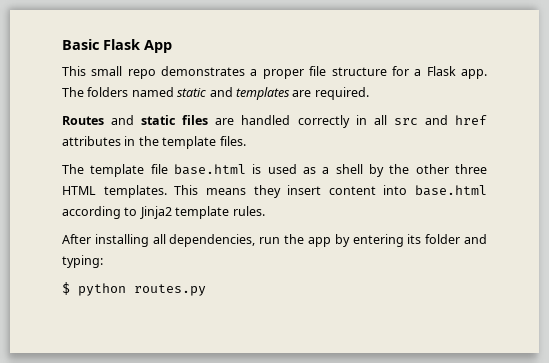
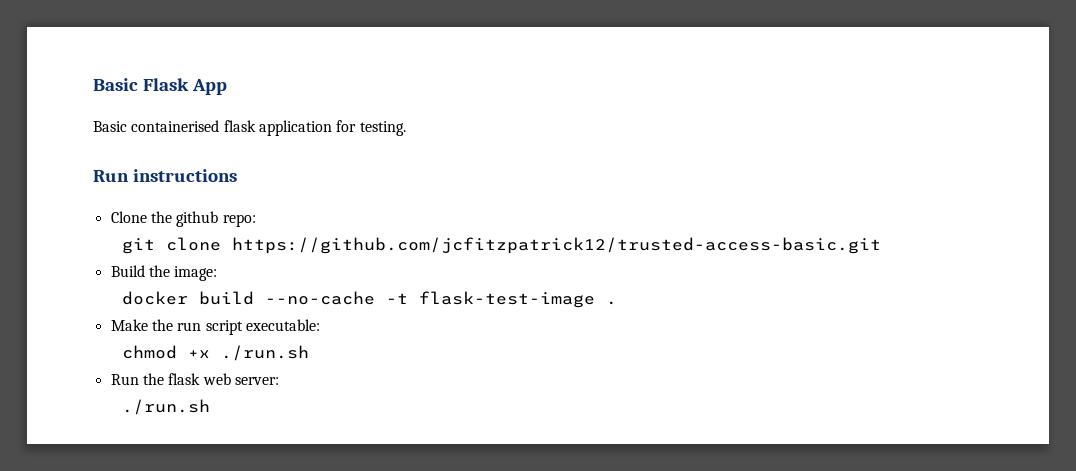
- This small repo demonstrates a proper file structure for a Flask app. The folders named static and templates are required.
- Routes and static files are handled correctly in all src and href attributes in the template files.
- The template file base.html is used as a shell by the other three HTML templates. This means they insert content into base.html according to Jinja2 template rules.
- After installing all dependencies, run the app by entering its folder and typing:
- $ python routes.py
+ Basic containerised flask application for testing.
+ Run instructions
+ Clone the github repo:
+ git clone https://github.com/jcfitzpatrick12/trusted-access-basic.git
+ Build the image:
+ docker build --no-cache -t flask-test-image .
+ Make the run script executable:
+ chmod +x ./run.sh
+ Run the flask web server:
+ ./run.sh

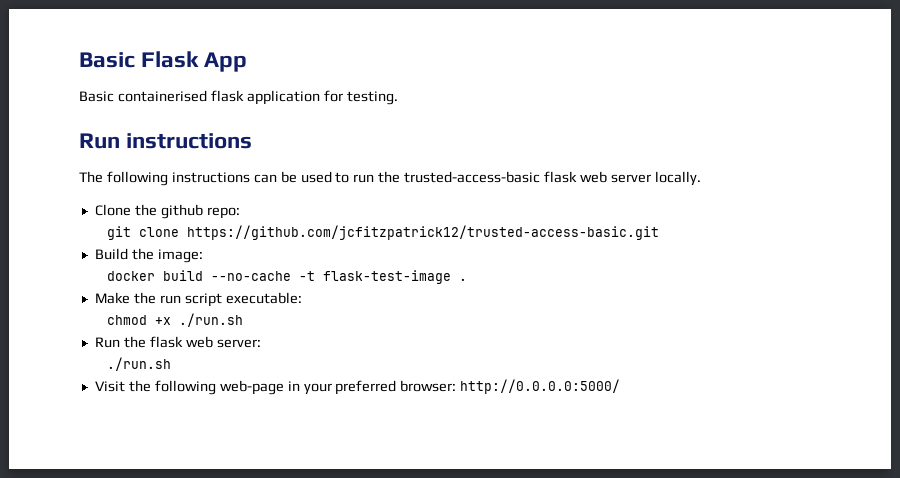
+ The following instructions can be used to run the trusted-access-basic flask web server locally.
+ Visit the following web-page in your preferred browser: http://0.0.0.0:5000/

